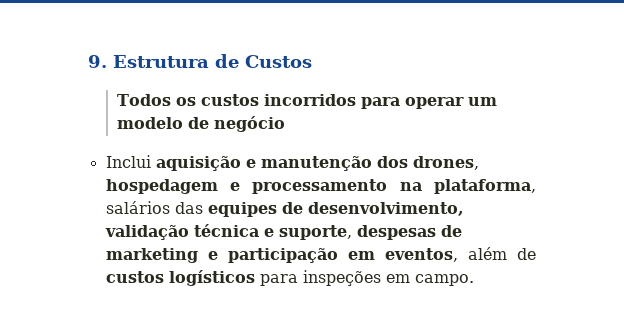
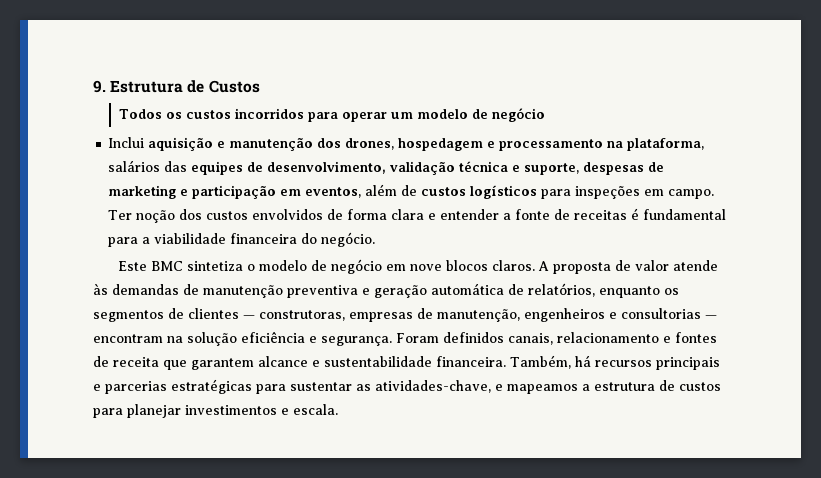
+ Ter noção dos custos envolvidos de forma clara e entender a fonte de receitas é fundamental para a viabilidade financeira do negócio.
+ Este BMC sintetiza o modelo de negócio em nove blocos claros. A proposta de valor atende às demandas de manutenção preventiva e geração automática de relatórios, enquanto os segmentos de clientes — construtoras, empresas de manutenção, engenheiros e consultorias — encontram na solução eficiência e segurança. Foram definidos canais, relacionamento e fontes de receita que garantem alcance e sustentabilidade financeira. Também, há recursos principais e parcerias estratégicas para sustentar as atividades-chave, e mapeamos a estrutura de custos para planejar investimentos e escala.

